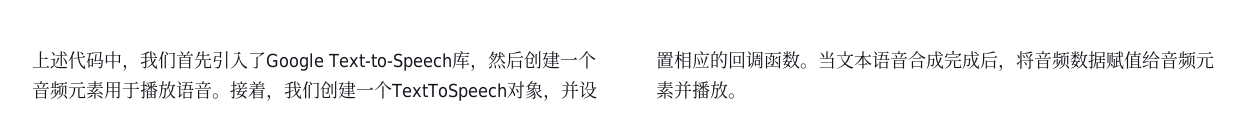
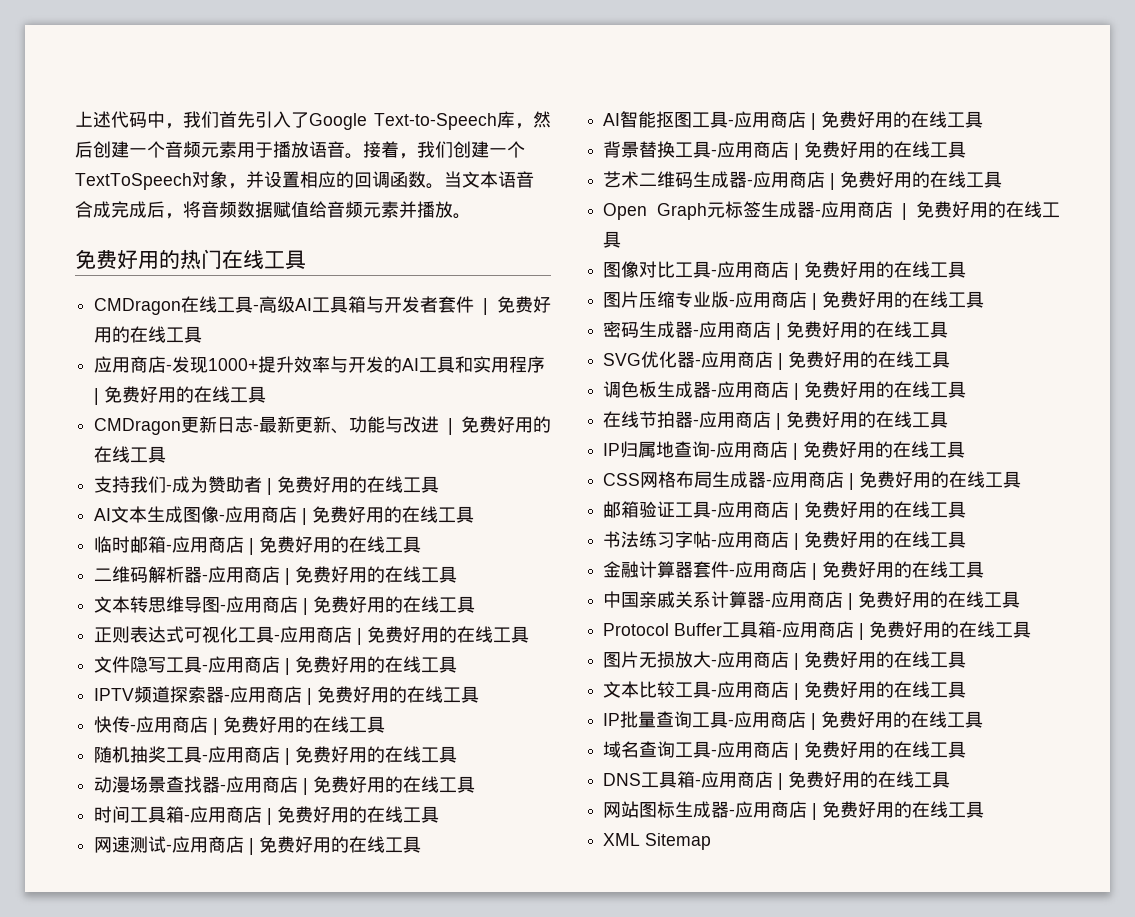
+ 免费好用的热门在线工具
+ CMDragon在线工具-高级AI工具箱与开发者套件 | 免费好用的在线工具
+ 应用商店-发现1000+提升效率与开发的AI工具和实用程序 | 免费好用的在线工具
+ CMDragon更新日志-最新更新、功能与改进 | 免费好用的在线工具
+ 支持我们-成为赞助者 | 免费好用的在线工具
+ AI文本生成图像-应用商店 | 免费好用的在线工具
+ 临时邮箱-应用商店 | 免费好用的在线工具
+ 二维码解析器-应用商店 | 免费好用的在线工具
+ 文本转思维导图-应用商店 | 免费好用的在线工具
+ 正则表达式可视化工具-应用商店 | 免费好用的在线工具
+ 文件隐写工具-应用商店 | 免费好用的在线工具
+ IPTV频道探索器-应用商店 | 免费好用的在线工具
+ 快传-应用商店 | 免费好用的在线工具
+ 随机抽奖工具-应用商店 | 免费好用的在线工具
+ 动漫场景查找器-应用商店 | 免费好用的在线工具
+ 时间工具箱-应用商店 | 免费好用的在线工具
+ 网速测试-应用商店 | 免费好用的在线工具
+ AI智能抠图工具-应用商店 | 免费好用的在线工具
+ 背景替换工具-应用商店 | 免费好用的在线工具
+ 艺术二维码生成器-应用商店 | 免费好用的在线工具
+ Open Graph元标签生成器-应用商店 | 免费好用的在线工具
+ 图像对比工具-应用商店 | 免费好用的在线工具
+ 图片压缩专业版-应用商店 | 免费好用的在线工具
+ 密码生成器-应用商店 | 免费好用的在线工具
+ SVG优化器-应用商店 | 免费好用的在线工具
+ 调色板生成器-应用商店 | 免费好用的在线工具
+ 在线节拍器-应用商店 | 免费好用的在线工具
+ IP归属地查询-应用商店 | 免费好用的在线工具
+ CSS网格布局生成器-应用商店 | 免费好用的在线工具
+ 邮箱验证工具-应用商店 | 免费好用的在线工具
+ 书法练习字帖-应用商店 | 免费好用的在线工具
+ 金融计算器套件-应用商店 | 免费好用的在线工具
+ 中国亲戚关系计算器-应用商店 | 免费好用的在线工具
+ Protocol Buffer工具箱-应用商店 | 免费好用的在线工具
+ 图片无损放大-应用商店 | 免费好用的在线工具
+ 文本比较工具-应用商店 | 免费好用的在线工具
+ IP批量查询工具-应用商店 | 免费好用的在线工具
+ 域名查询工具-应用商店 | 免费好用的在线工具
+ DNS工具箱-应用商店 | 免费好用的在线工具
+ 网站图标生成器-应用商店 | 免费好用的在线工具
+ XML Sitemap

